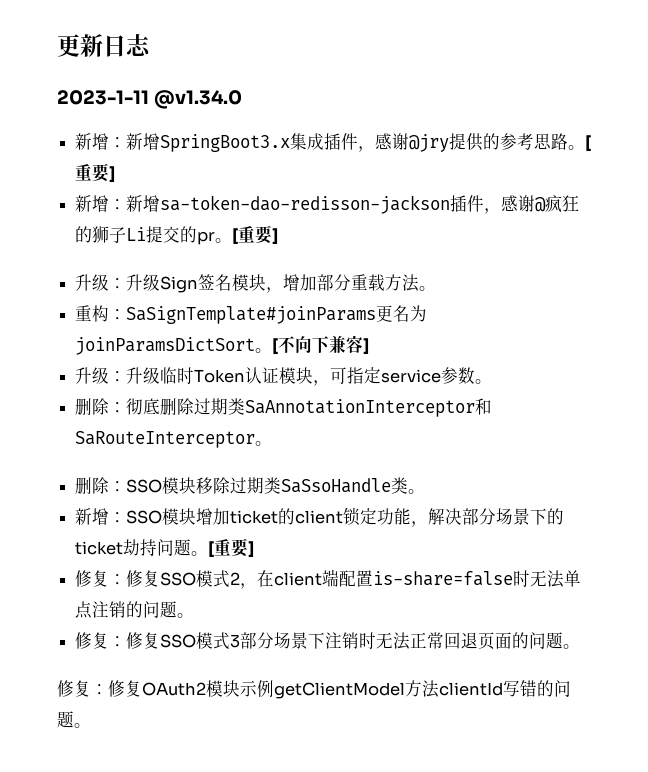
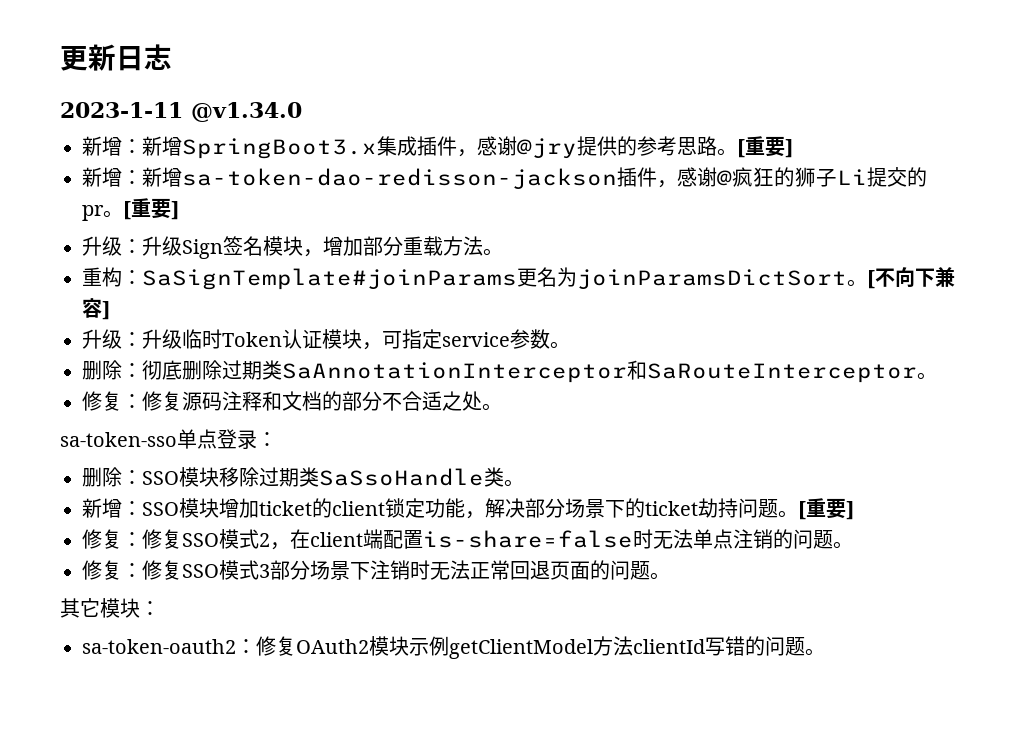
+ 修复：修复源码注释和文档的部分不合适之处。
+ sa-token-sso单点登录：
- 修复：修复OAuth2模块示例getClientModel方法clientId写错的问题。
+ 其它模块：
+ sa-token-oauth2：修复OAuth2模块示例getClientModel方法clientId写错的问题。

